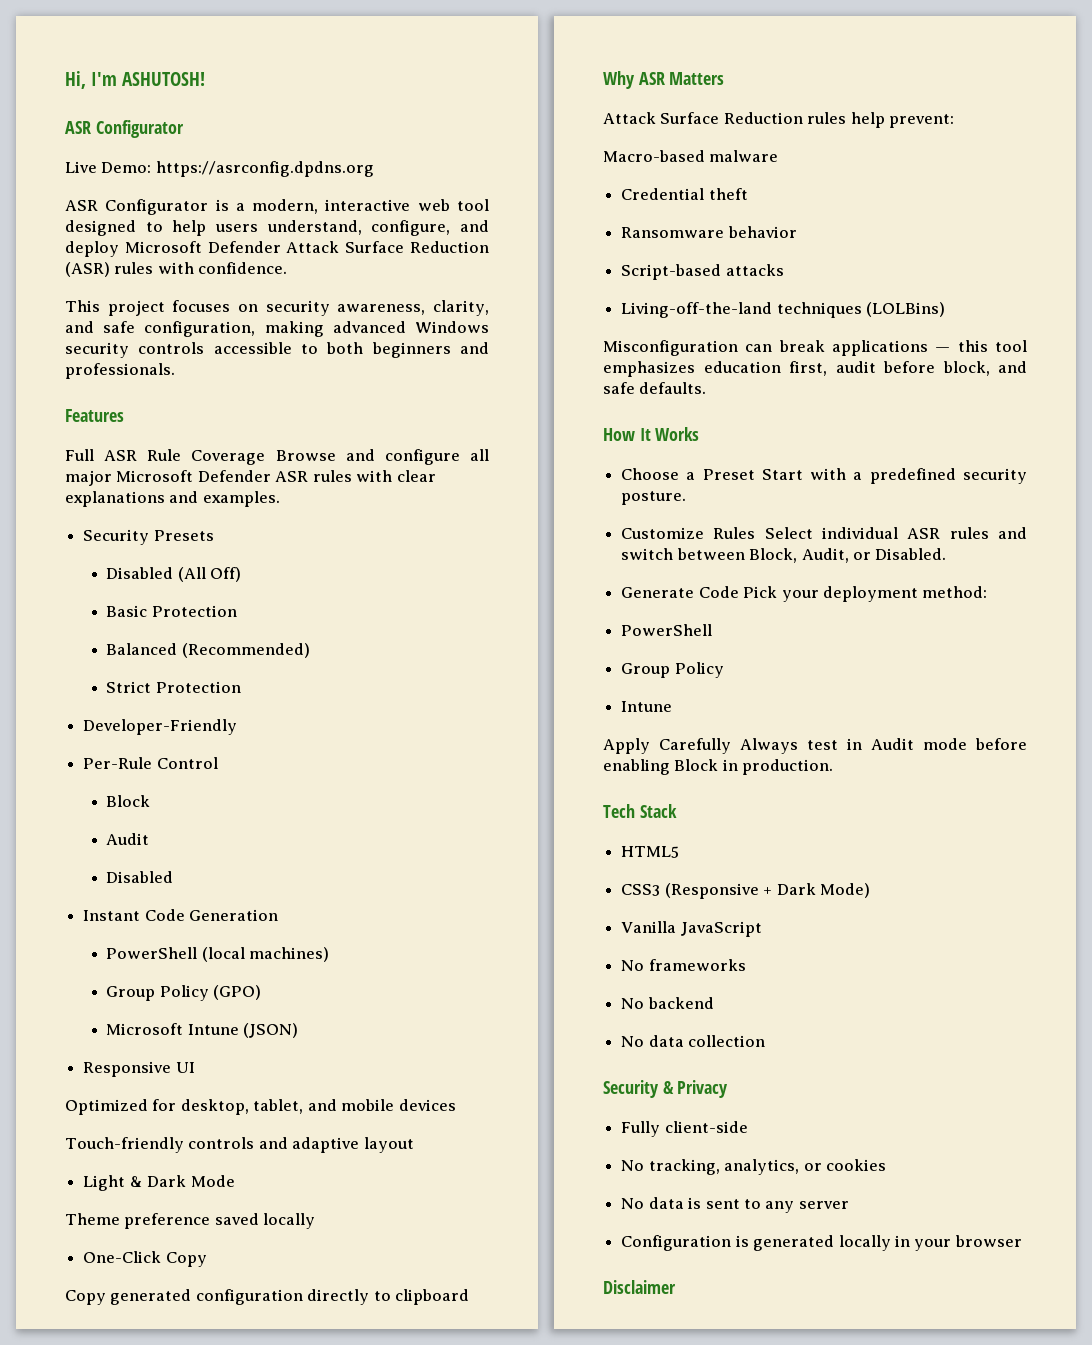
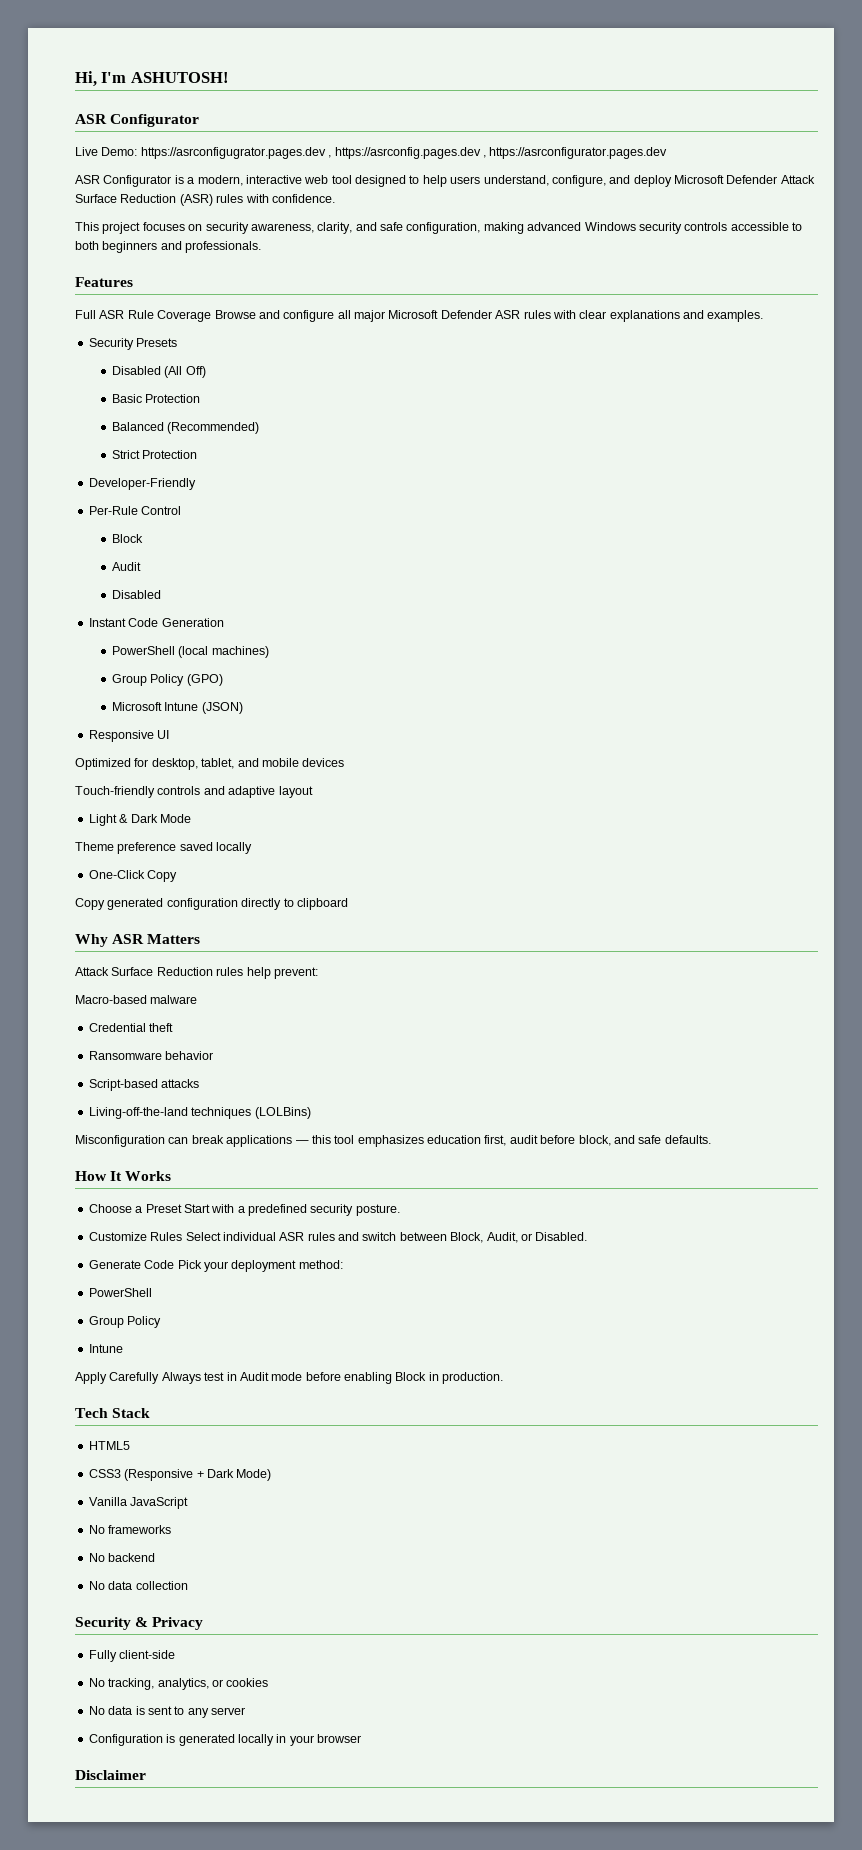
- Live Demo: https://asrconfig.dpdns.org
+ Live Demo: https://asrconfigugrator.pages.dev , https://asrconfig.pages.dev , https://asrconfigurator.pages.dev

